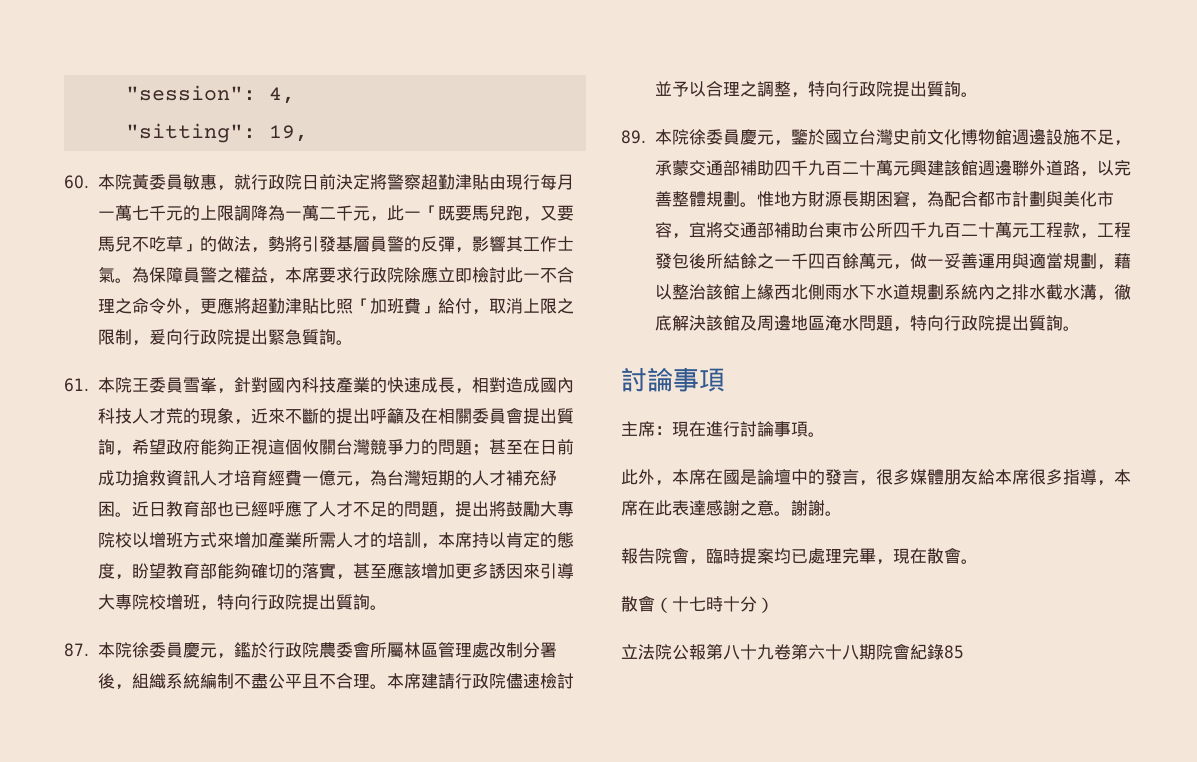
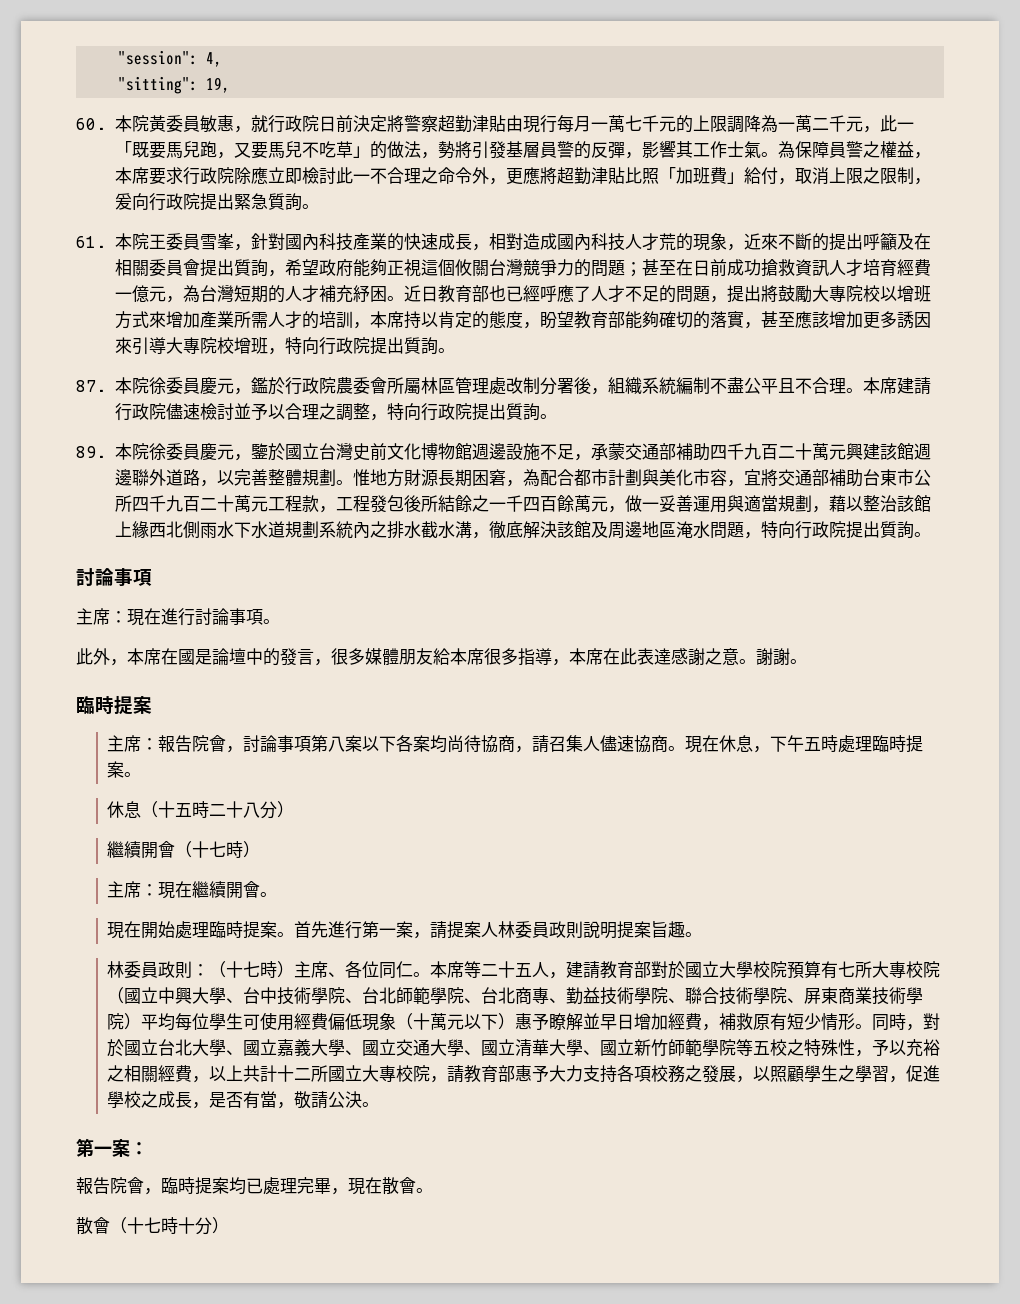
  謝謝。
+ 臨時提案
+ 主席：報告院會，討論事項第八案以下各案均尚待協商，請召集人儘速協商。現在休息，下午五時處理臨時提案。
+ 休息（十五時二十八分）
+ 繼續開會（十七時）
+ 主席：現在繼續開會。
+ 現在開始處理臨時提案。首先進行第一案，請提案人林委員政則說明提案旨趣。
+ 林委員政則：（十七時）主席、各位同仁。本席等二十五人，建請教育部對於國立大學校院預算有七所大專校院（國立中興大學、台中技術學院、台北師範學院、台北商專、勤益技術學院、聯合技術學院、屏東商業技術學院）平均每位學生可使用經費偏低現象（十萬元以下）惠予瞭解並早日增加經費，補救原有短少情形。同時，對於國立台北大學、國立嘉義大學、國立交通大學、國立清華大學、國立新竹師範學院等五校之特殊性，予以充裕之相關經費，以上共計十二所國立大專校院，請教育部惠予大力支持各項校務之發展，以照顧學生之學習，促進學校之成長，是否有當，敬請公決。
+ 第一案：
- 立法院公報第八十九卷第六十八期院會紀錄85

